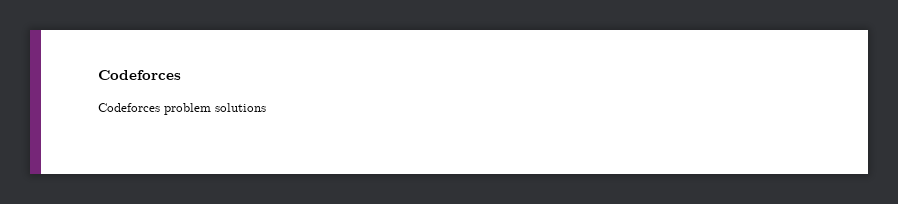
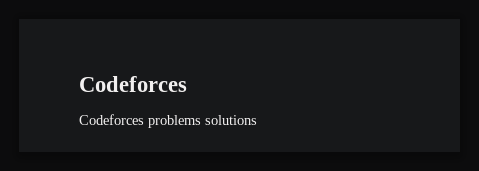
- Codeforces problem solutions
+ Codeforces problems solutions

